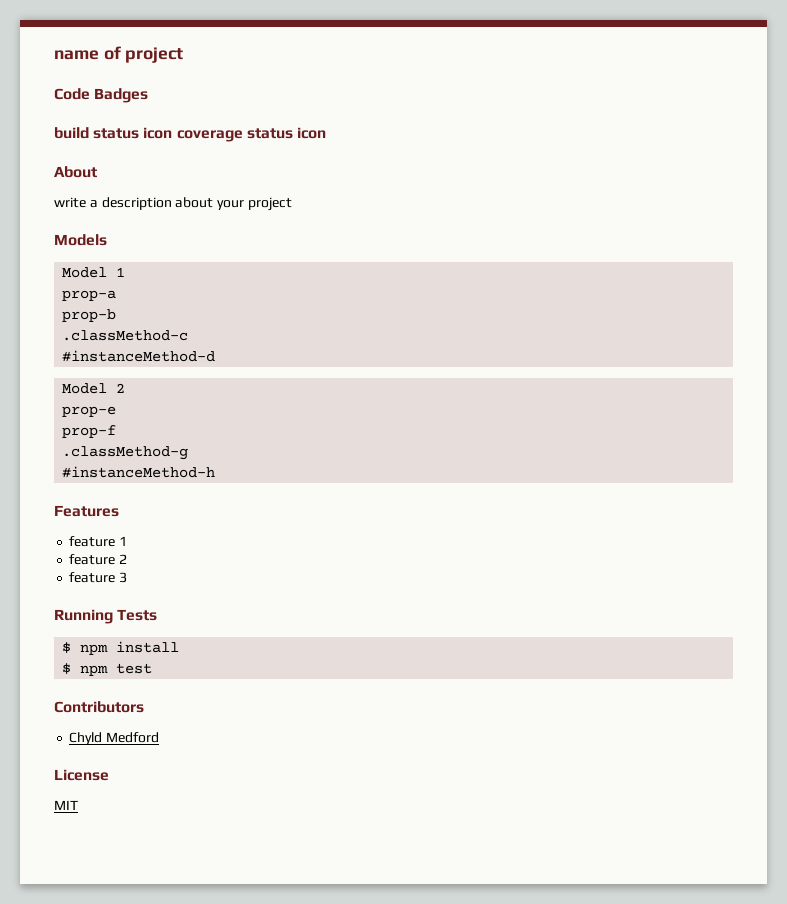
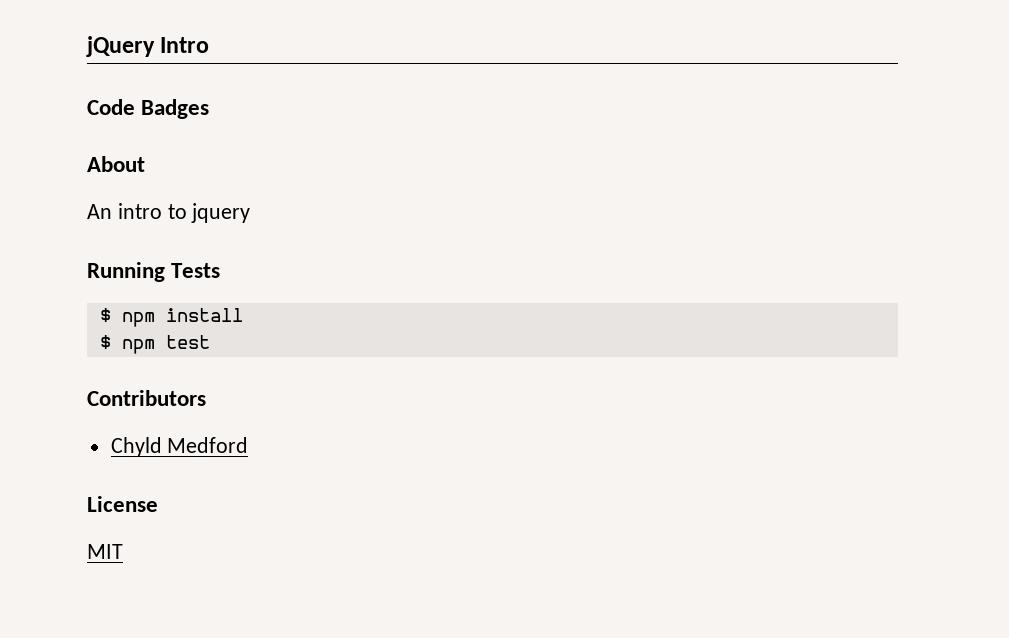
- name of project
+ jQuery Intro
- build status icon coverage status icon
  About
- write a description about your project
- Models
- Model 1
- prop-a
- prop-b
- .classMethod-c
- #instanceMethod-d
- Model 2
- prop-e
- prop-f
- .classMethod-g
- #instanceMethod-h
- Features
- feature 1
- feature 2
- feature 3
+ An intro to jquery

